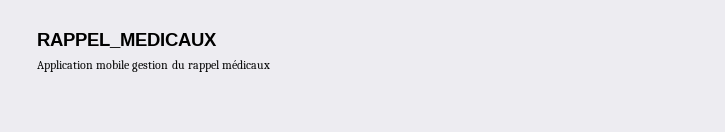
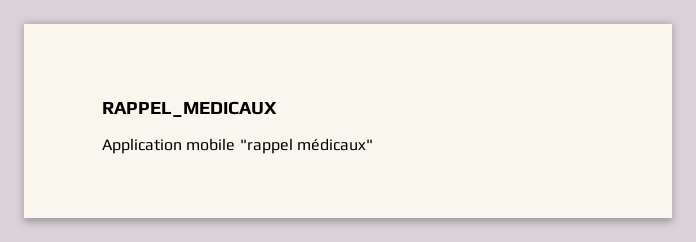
- Application mobile gestion du rappel médicaux
+ Application mobile "rappel médicaux"

